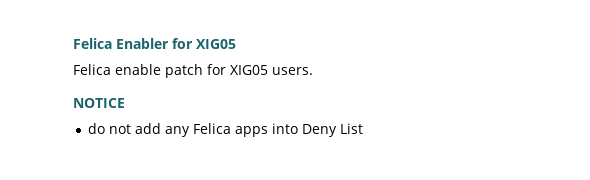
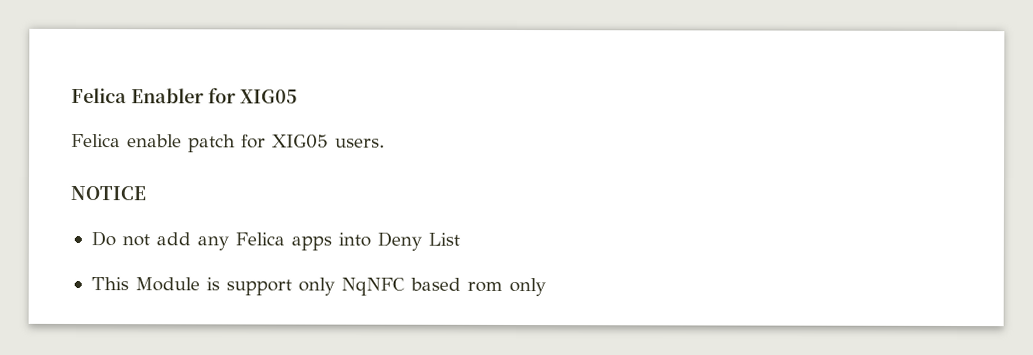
- do not add any Felica apps into Deny List
+ Do not add any Felica apps into Deny List
+ This Module is support only NqNFC based rom only

